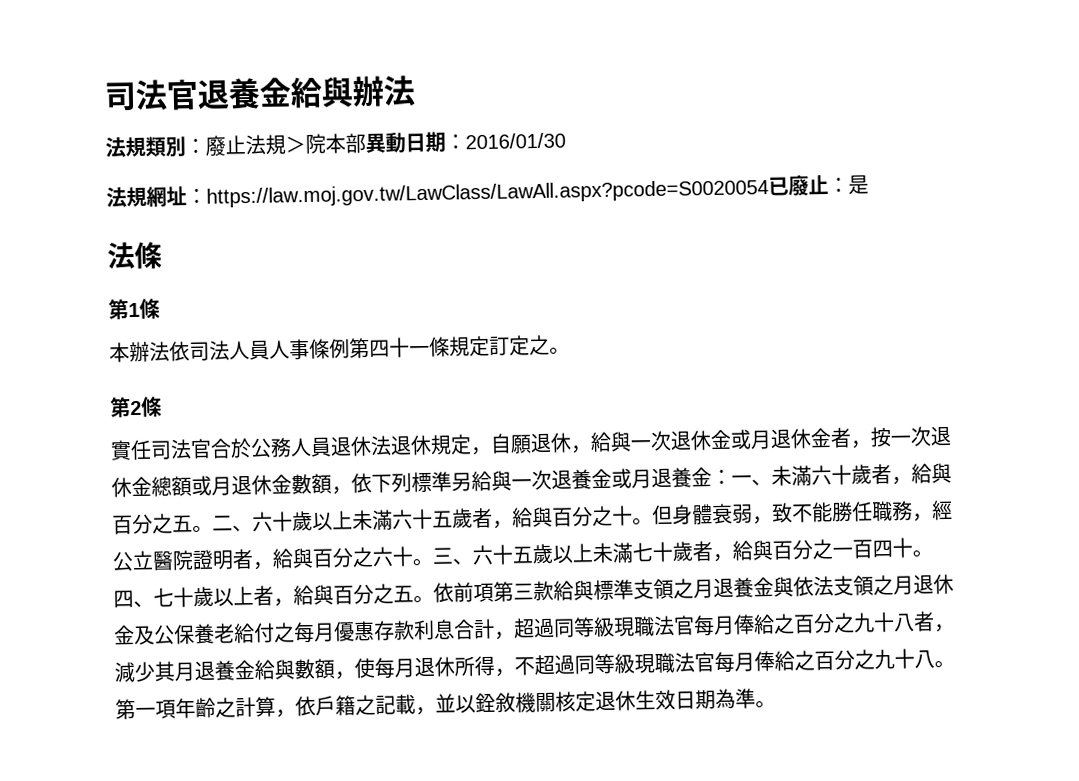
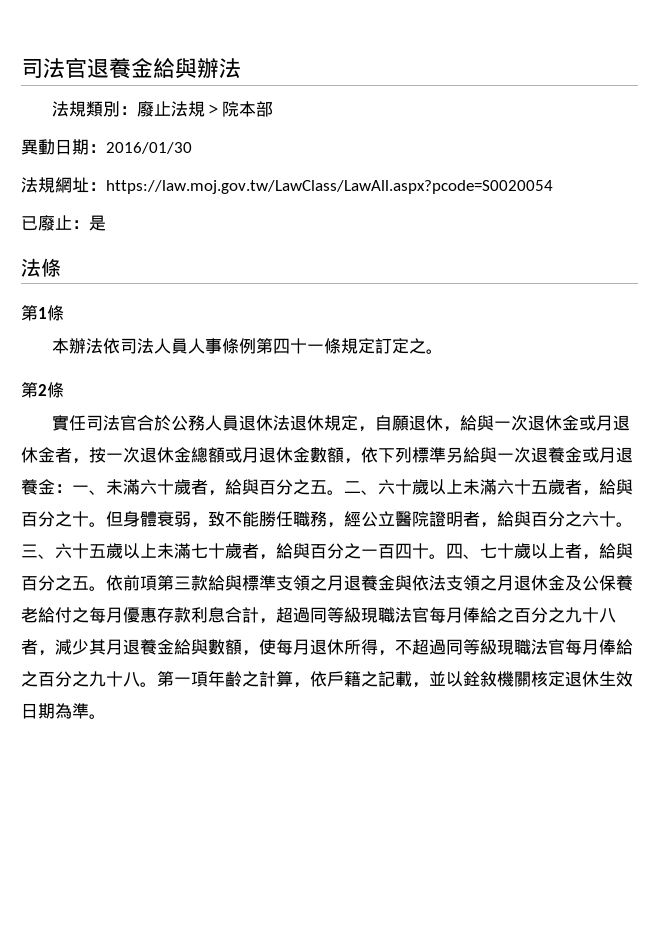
- 法規類別：廢止法規＞院本部異動日期：2016/01/30
+ 法規類別：廢止法規＞院本部
+ 異動日期：2016/01/30
- 法規網址：https://law.moj.gov.tw/LawClass/LawAll.aspx?pcode=S0020054已廢止：是
+ 法規網址：https://law.moj.gov.tw/LawClass/LawAll.aspx?pcode=S0020054
+ 已廢止：是

